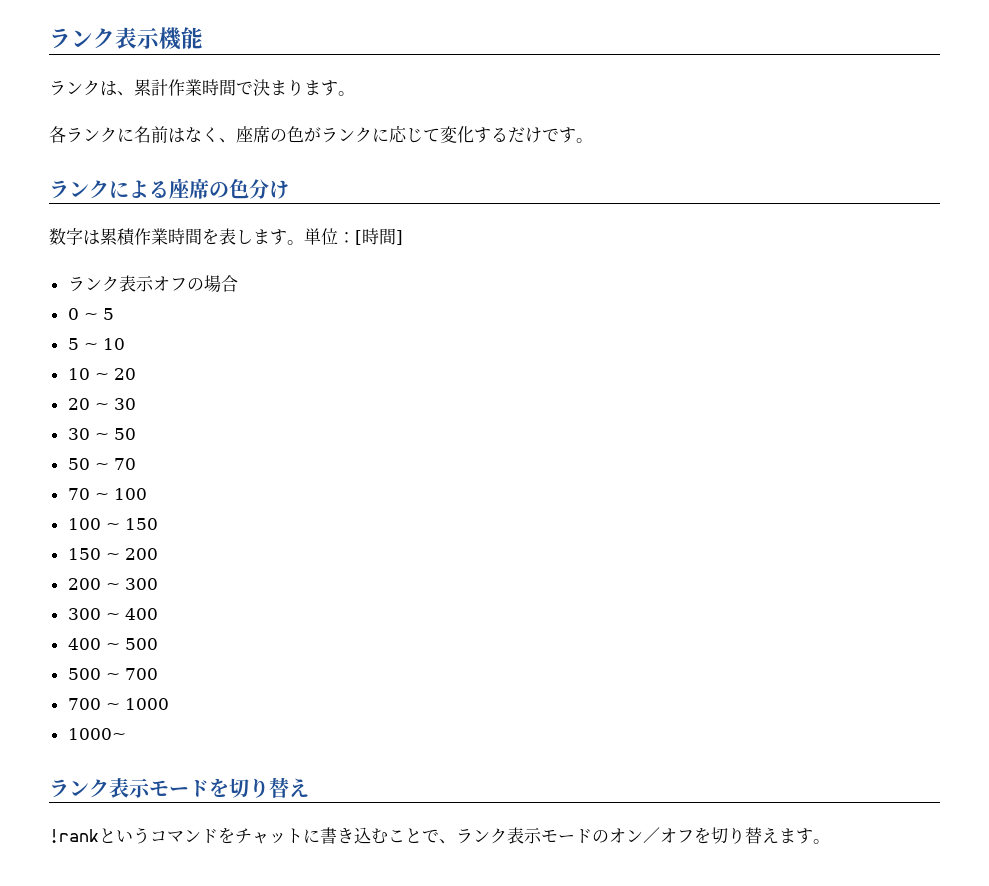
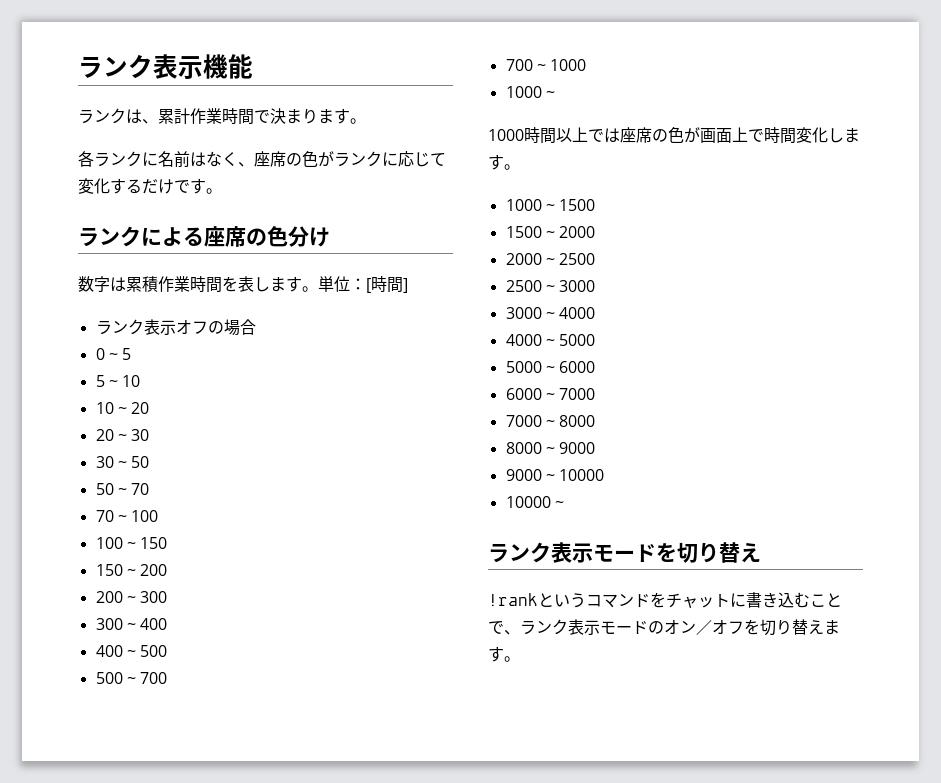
  700 ~ 1000
- 1000~
+ 1000 ~
+ 1000時間以上では座席の色が画面上で時間変化します。
+ 1000 ~ 1500
+ 1500 ~ 2000
+ 2000 ~ 2500
+ 2500 ~ 3000
+ 3000 ~ 4000
+ 4000 ~ 5000
+ 5000 ~ 6000
+ 6000 ~ 7000
+ 7000 ~ 8000
+ 8000 ~ 9000
+ 9000 ~ 10000
+ 10000 ~

